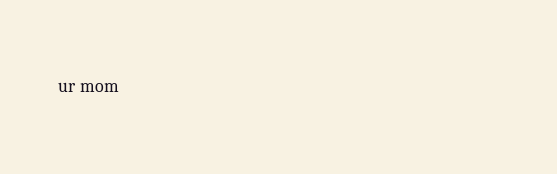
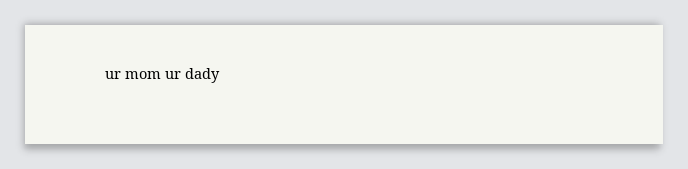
- ur mom
+ ur mom ur dady

